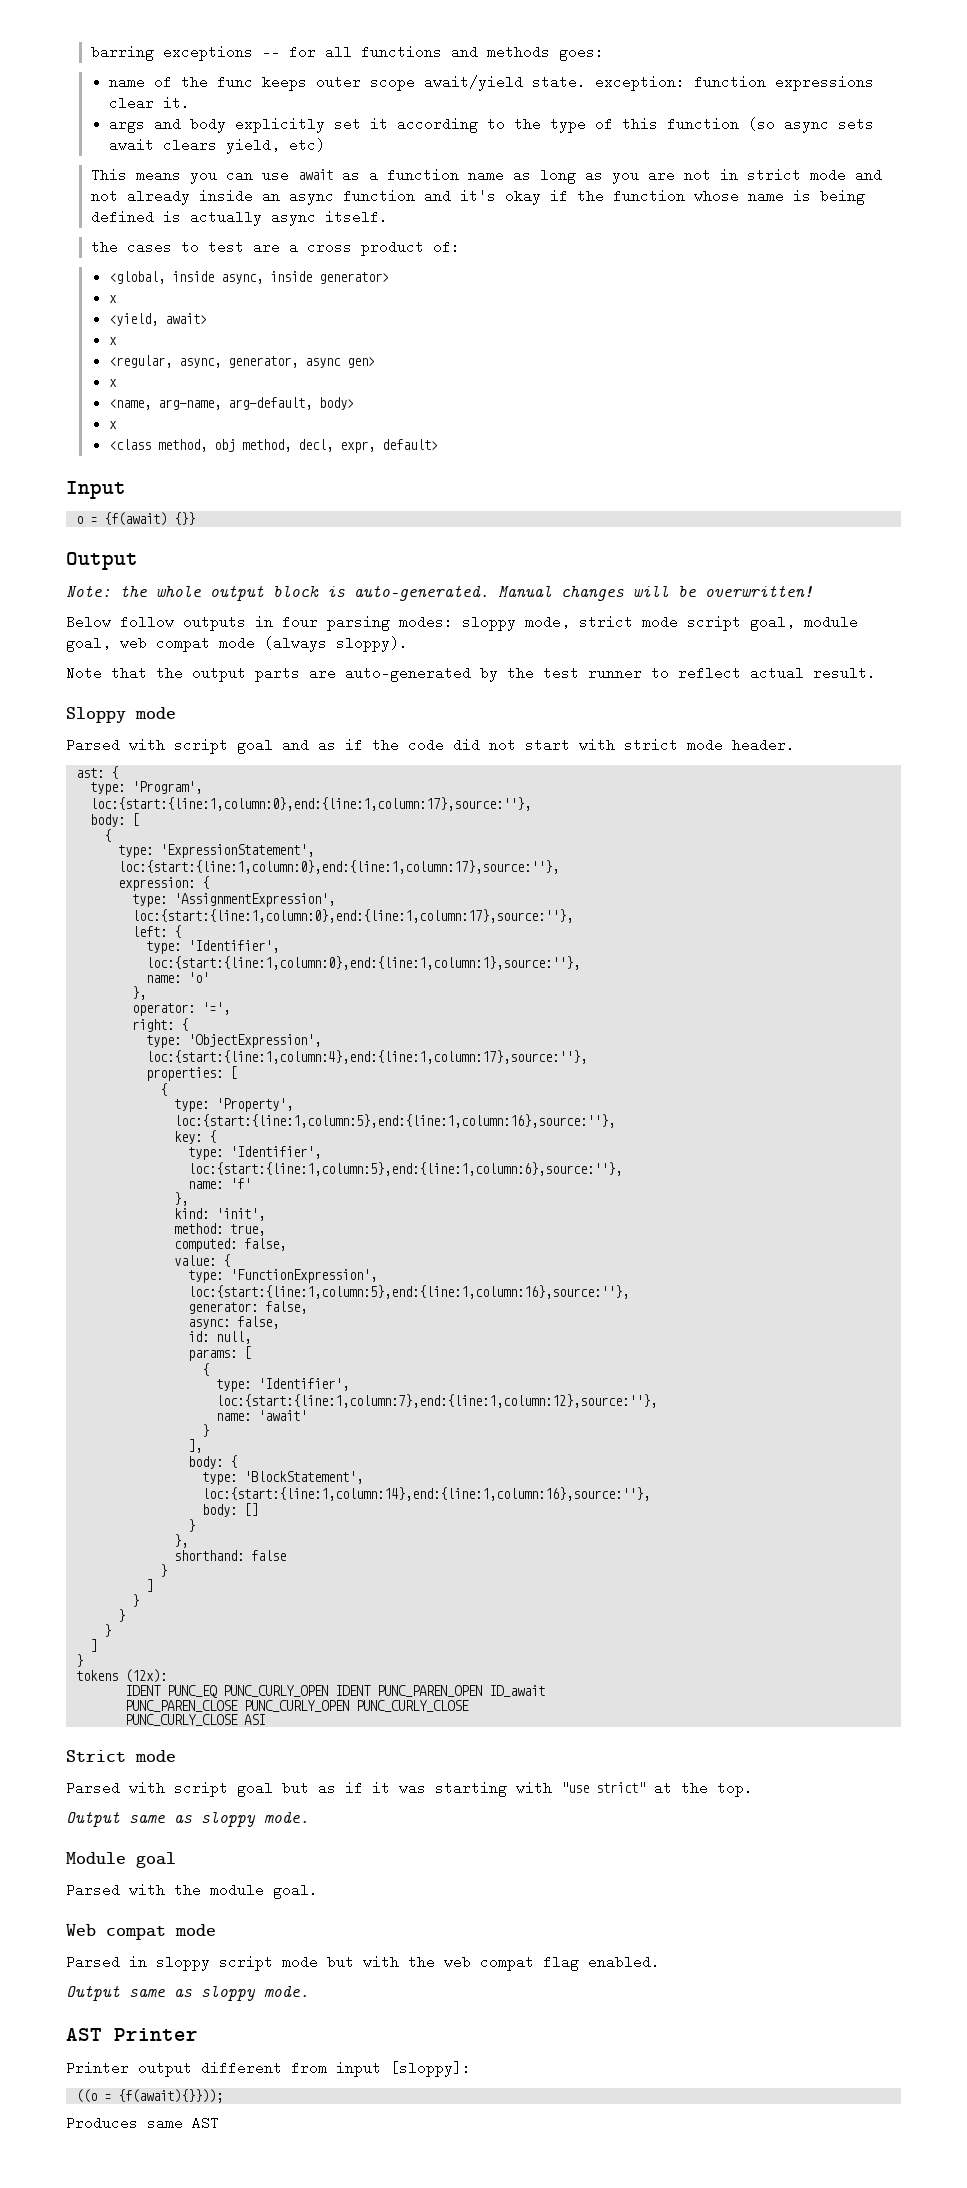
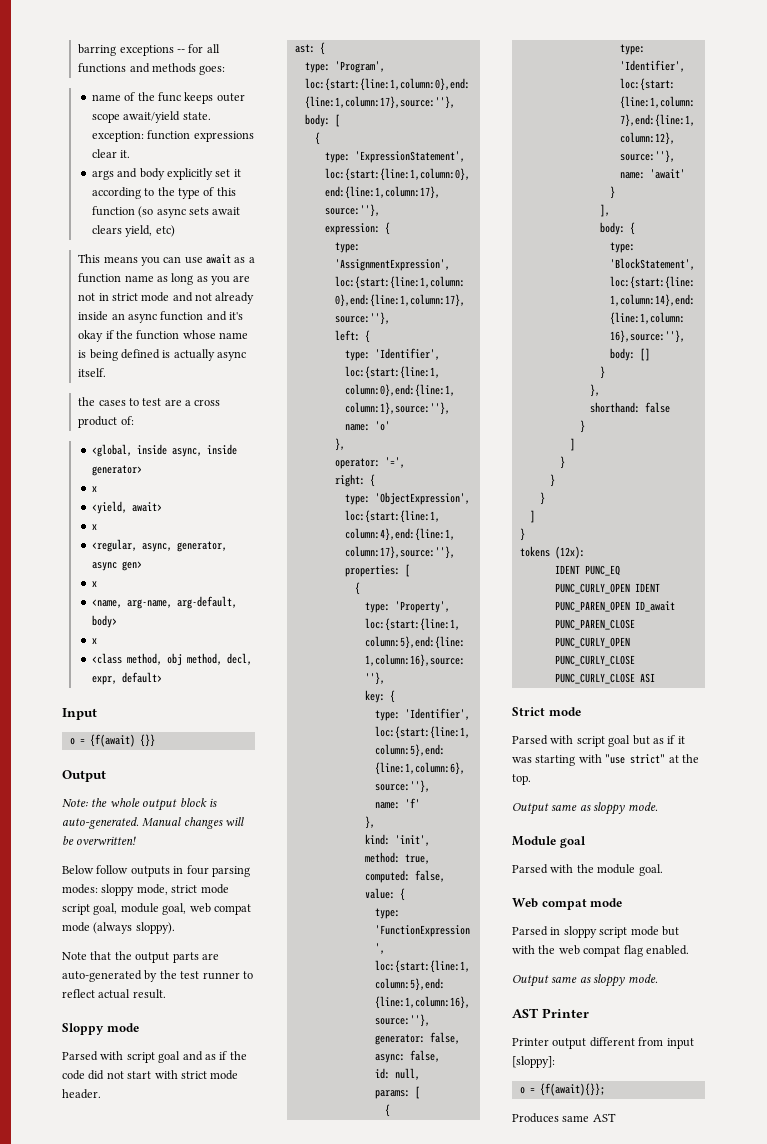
- ((o = {f(await){}}));
+ o = {f(await){}};

